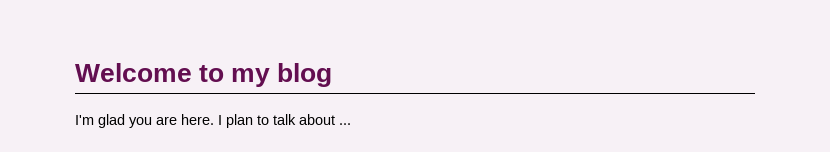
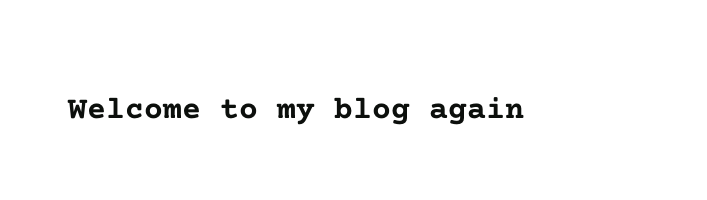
- Welcome to my blog
- I'm glad you are here. I plan to talk about ...
+ Welcome to my blog again

